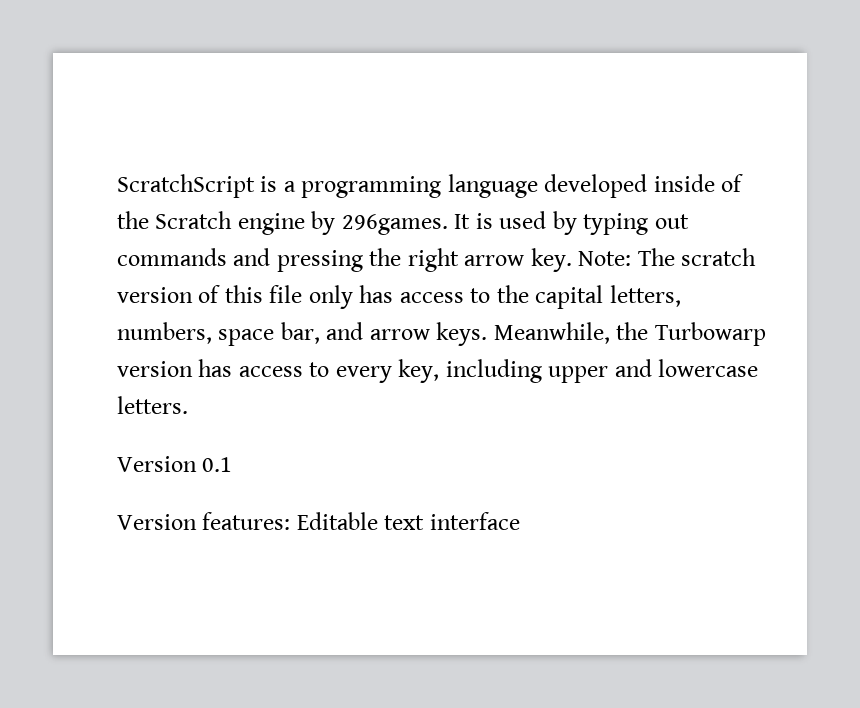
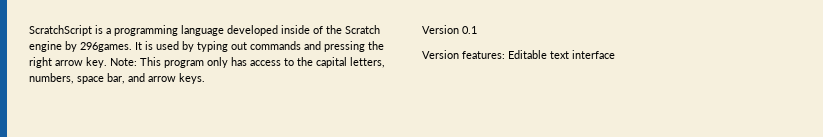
- Note: The scratch version of this file only has access to the capital letters, numbers, space bar, and arrow keys. Meanwhile, the Turbowarp version has access to every key, including upper and lowercase letters.
+ Note: This program only has access to the capital letters, numbers, space bar, and arrow keys.

